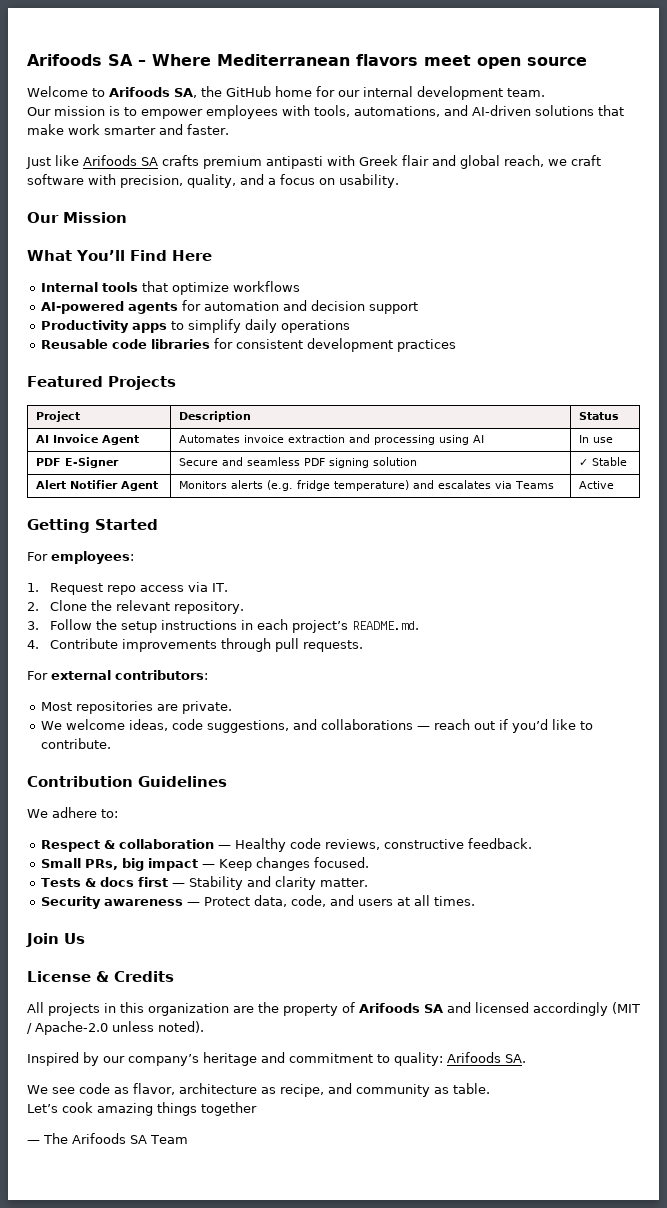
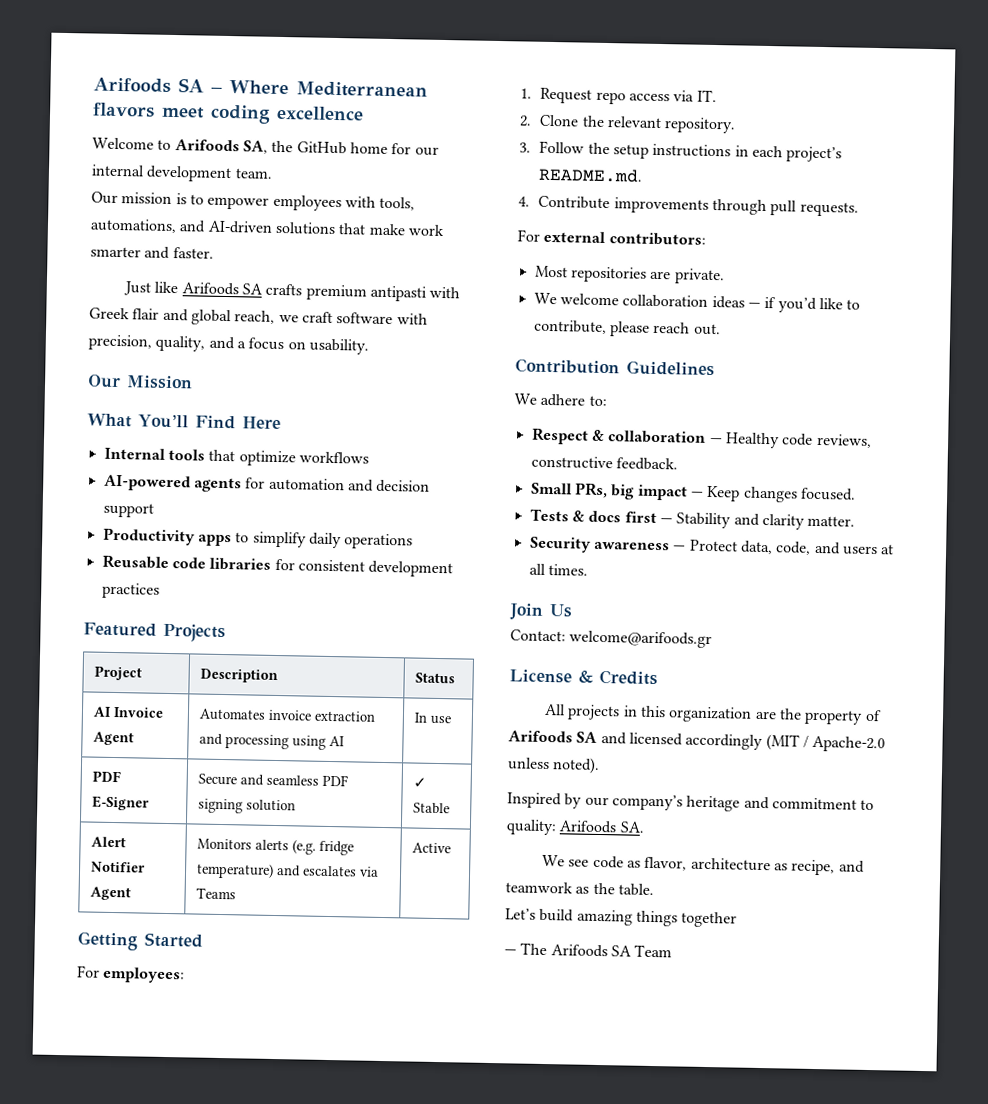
- Arifoods SA – Where Mediterranean flavors meet open source
+ Arifoods SA – Where Mediterranean flavors meet coding excellence
- We welcome ideas, code suggestions, and collaborations — reach out if you’d like to contribute.
+ We welcome collaboration ideas — if you’d like to contribute, please reach out.
+ Contact: welcome@arifoods.gr
- We see code as flavor, architecture as recipe, and community as table.
+ We see code as flavor, architecture as recipe, and teamwork as the table.
- Let’s cook amazing things together
+ Let’s build amazing things together

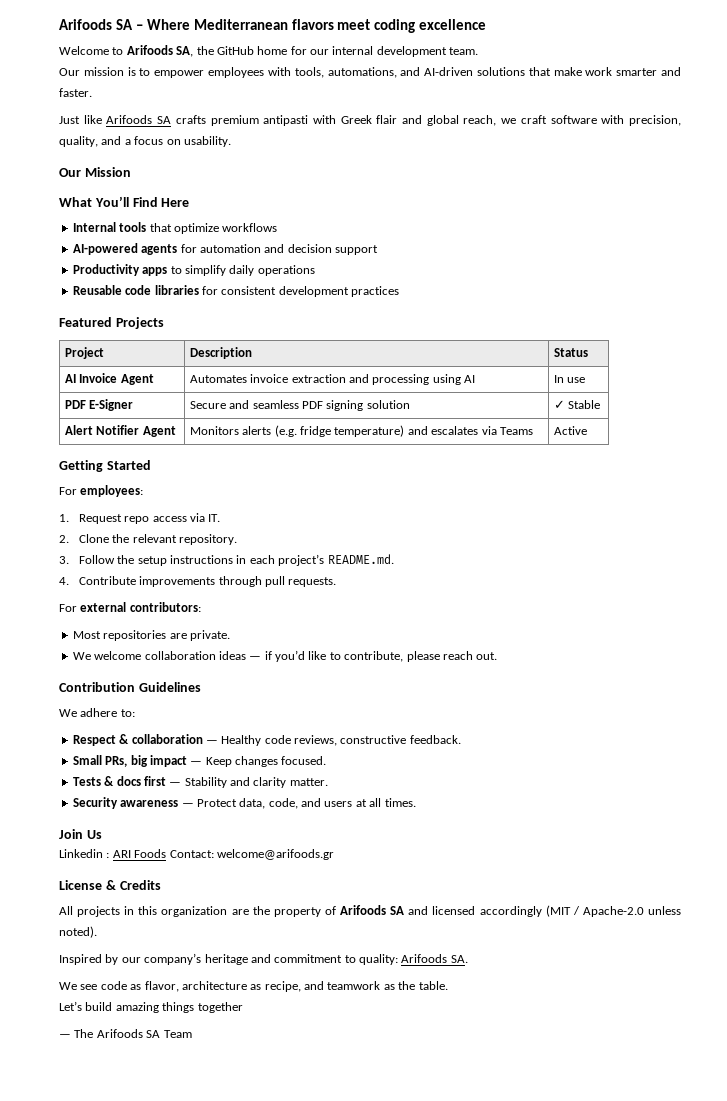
- Contact: welcome@arifoods.gr
+ Linkedin : ARI Foods Contact: welcome@arifoods.gr

